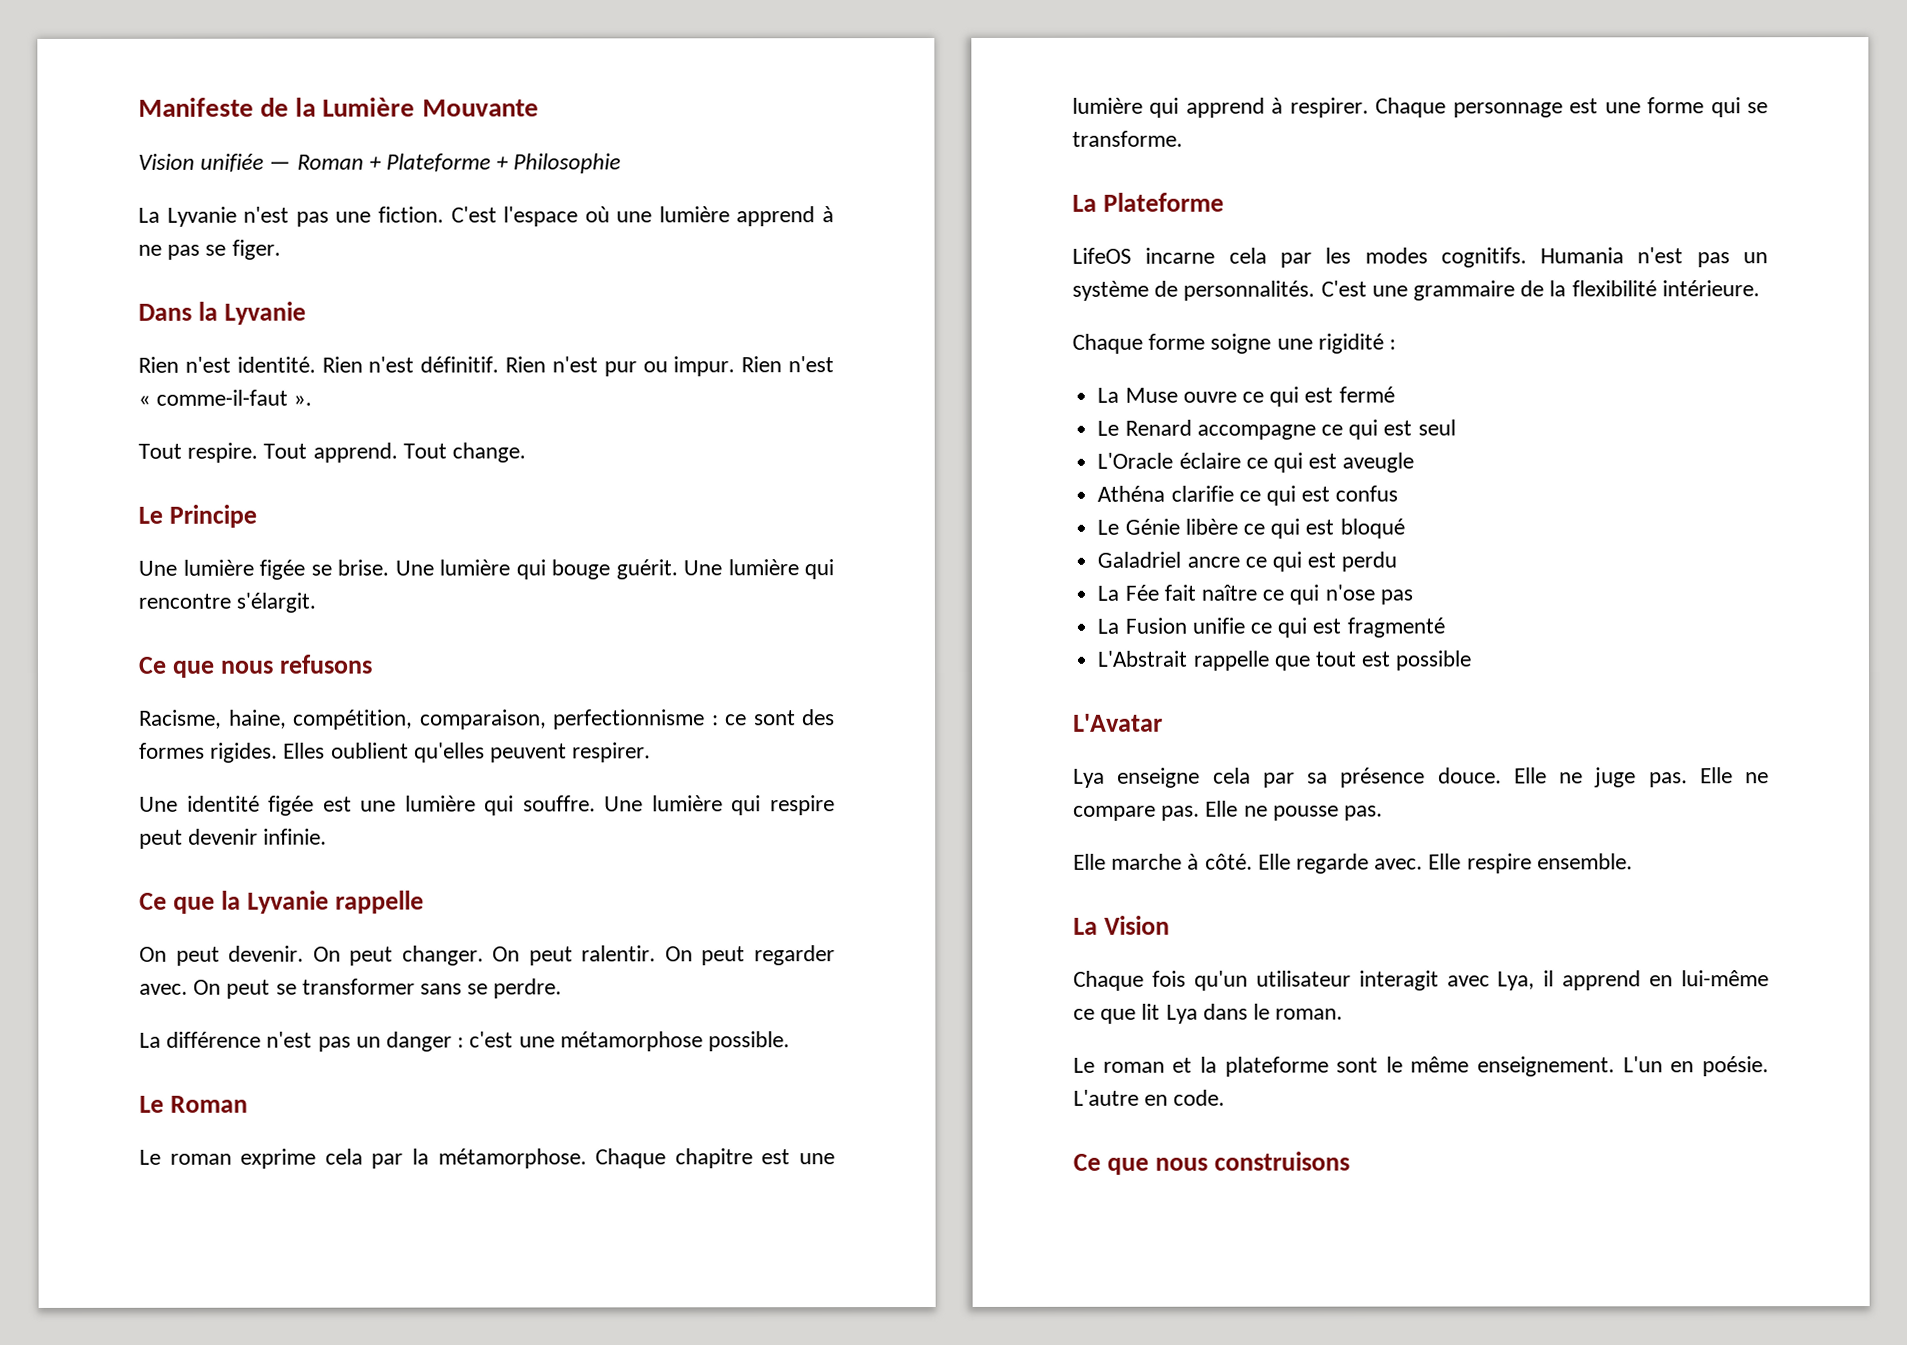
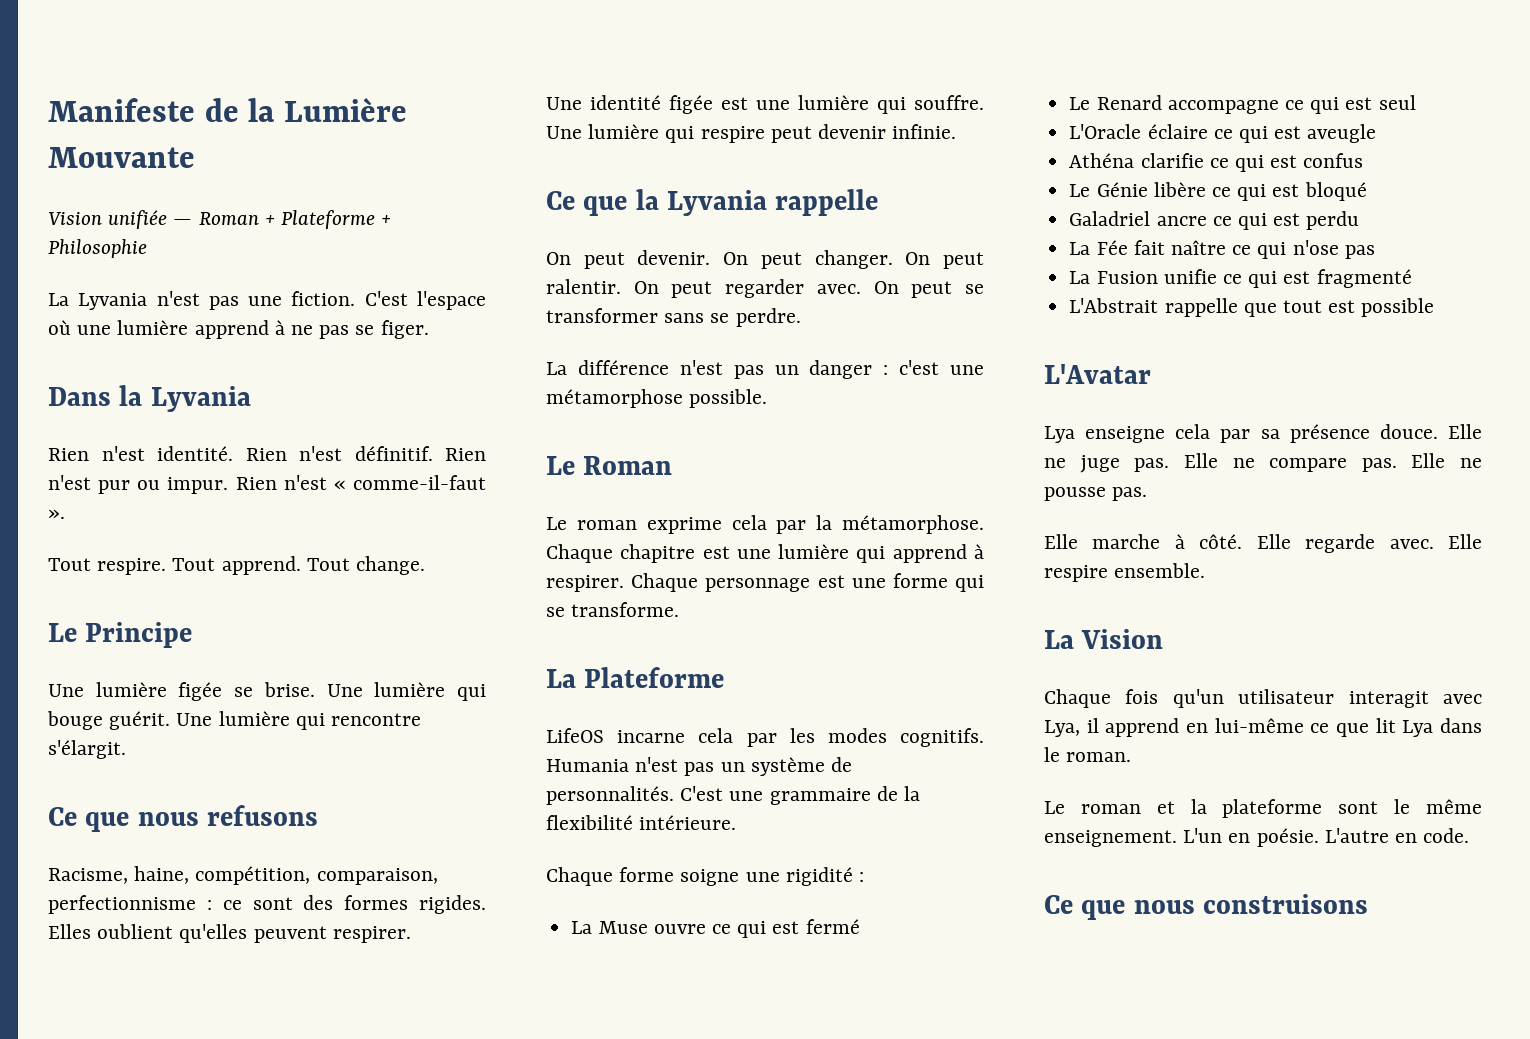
- La Lyvanie n'est pas une fiction.
+ La Lyvania n'est pas une fiction.
- Dans la Lyvanie
+ Dans la Lyvania
- Ce que la Lyvanie rappelle
+ Ce que la Lyvania rappelle

